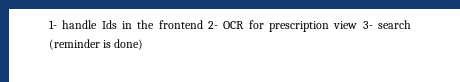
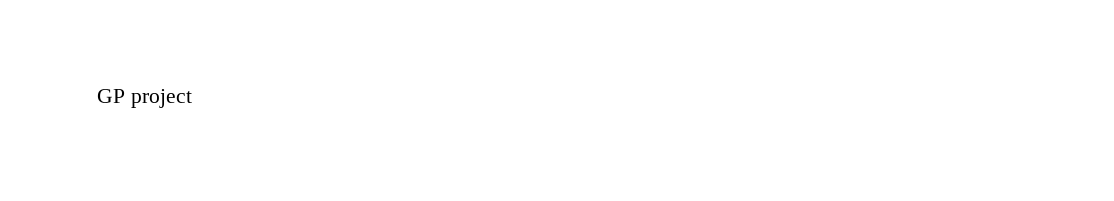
- 1- handle Ids in the frontend 2- OCR for prescription view 3- search (reminder is done)
+ GP project

